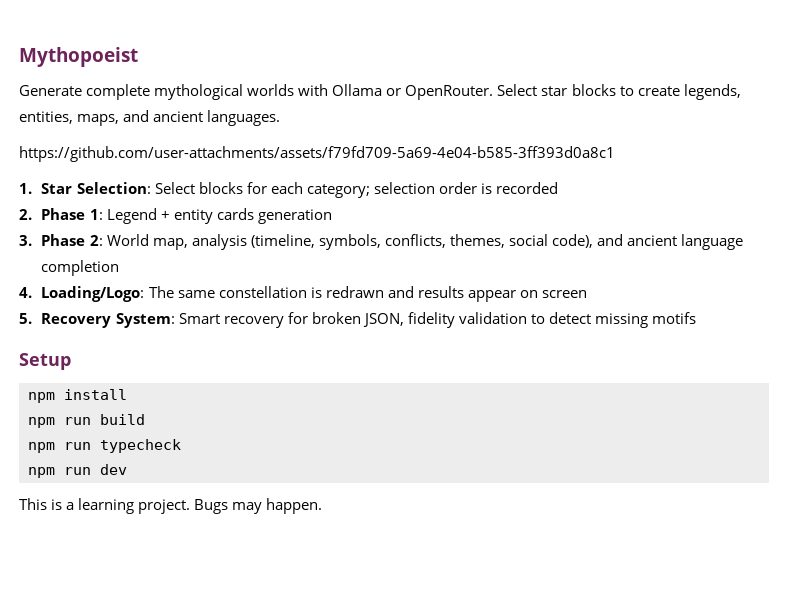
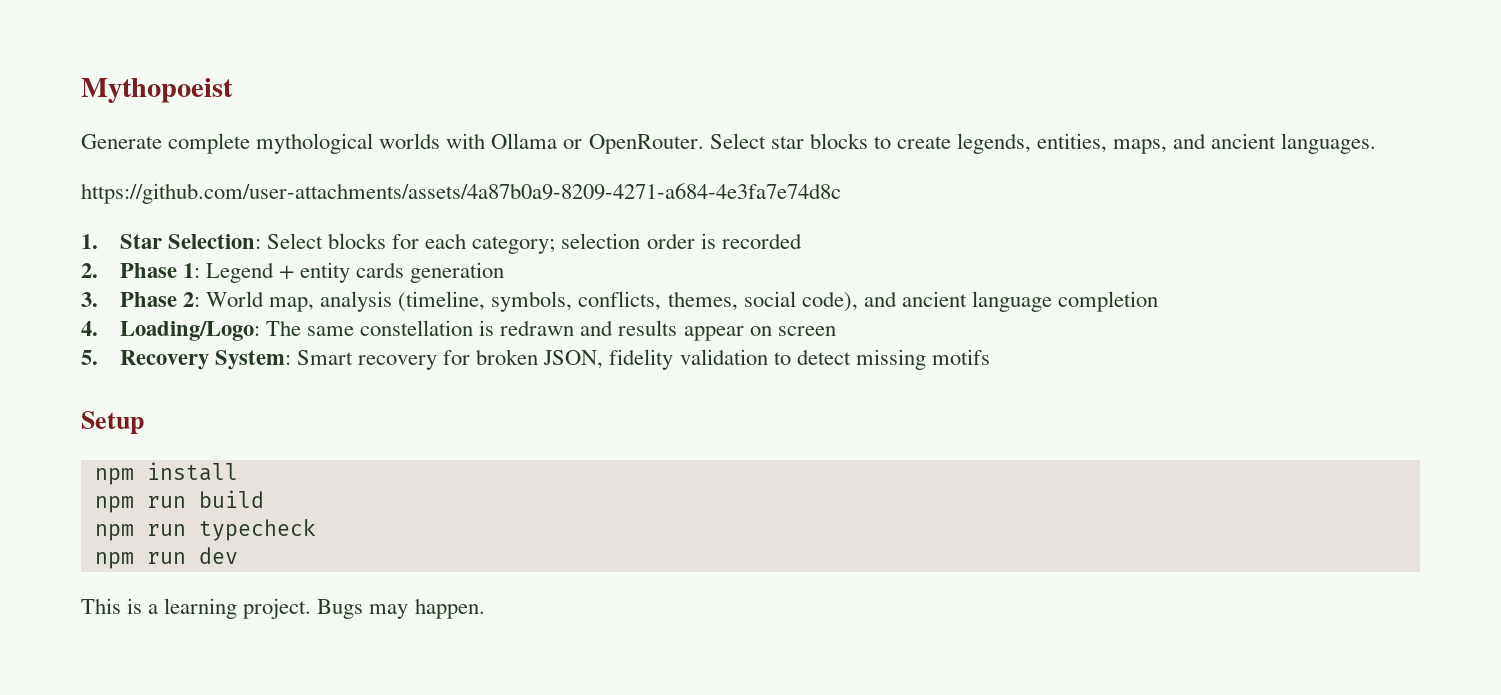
- https://github.com/user-attachments/assets/f79fd709-5a69-4e04-b585-3ff393d0a8c1
+ https://github.com/user-attachments/assets/4a87b0a9-8209-4271-a684-4e3fa7e74d8c

